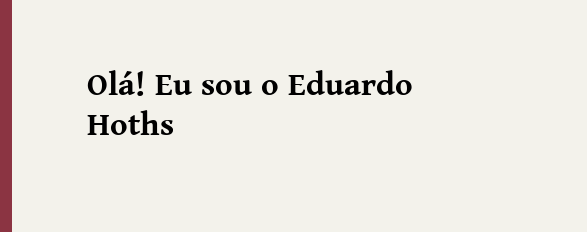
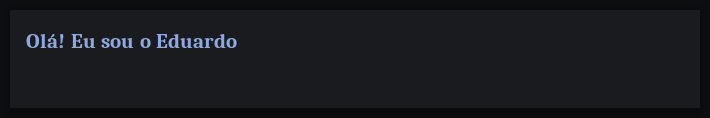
- Eu sou o Eduardo Hoths
+ Eu sou o Eduardo

